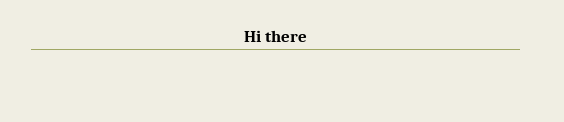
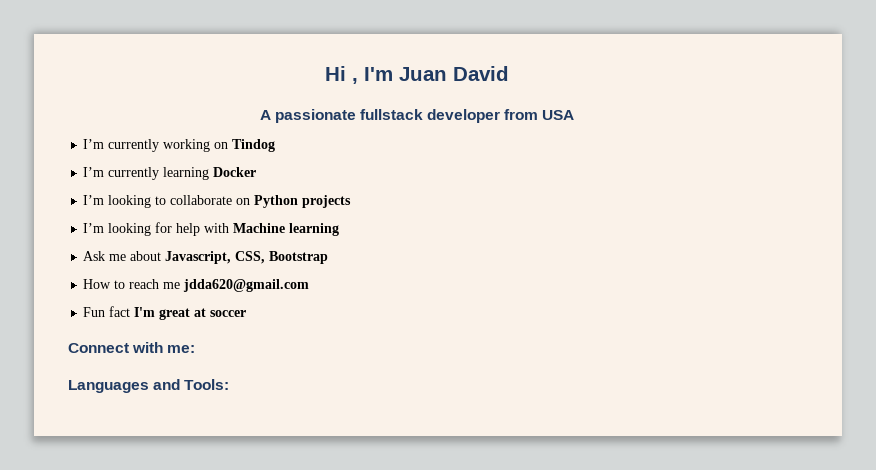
- Hi there
+ Hi , I'm Juan David
+ A passionate fullstack developer from USA
+ I’m currently working on Tindog
+ I’m currently learning Docker
+ I’m looking to collaborate on Python projects
+ I’m looking for help with Machine learning
+ Ask me about Javascript, CSS, Bootstrap
+ How to reach me jdda620@gmail.com
+ Fun fact I'm great at soccer
+ Connect with me:
+ Languages and Tools:

